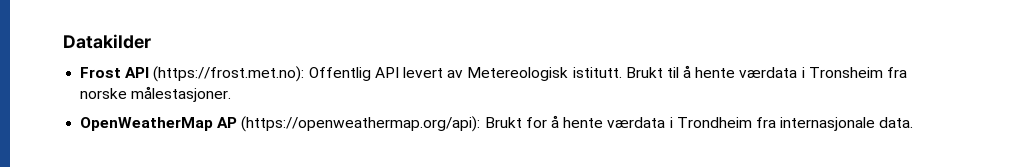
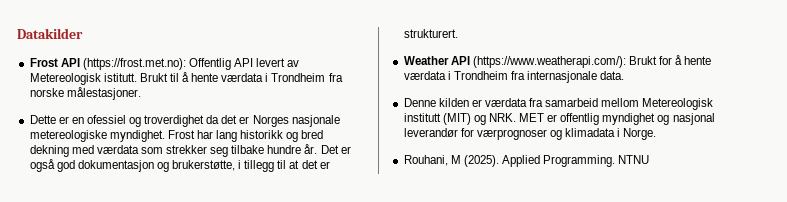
- Brukt til å hente værdata i Tronsheim fra norske målestasjoner.
+ Brukt til å hente værdata i Trondheim fra norske målestasjoner.
- OpenWeatherMap AP (https://openweathermap.org/api): Brukt for å hente værdata i Trondheim fra internasjonale data.
+ Dette er en ofessiel og troverdighet da det er Norges nasjonale metereologiske myndighet. Frost har lang historikk og bred dekning med værdata som strekker seg tilbake hundre år. Det er også god dokumentasjon og brukerstøtte, i tillegg til at det er strukturert.
+ Weather API (https://www.weatherapi.com/): Brukt for å hente værdata i Trondheim fra internasjonale data.
+ Denne kilden er værdata fra samarbeid mellom Metereologisk institutt (MIT) og NRK. MET er offentlig myndighet og nasjonal leverandør for værprognoser og klimadata i Norge.
+ Rouhani, M (2025). Applied Programming. NTNU

